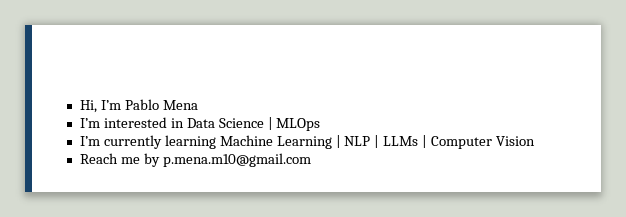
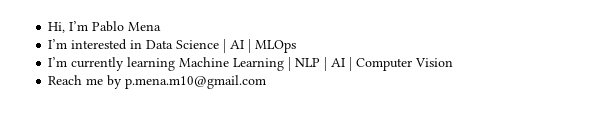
- I’m interested in Data Science | MLOps
+ I’m interested in Data Science | AI | MLOps
- I’m currently learning Machine Learning | NLP | LLMs | Computer Vision
+ I’m currently learning Machine Learning | NLP | AI | Computer Vision

